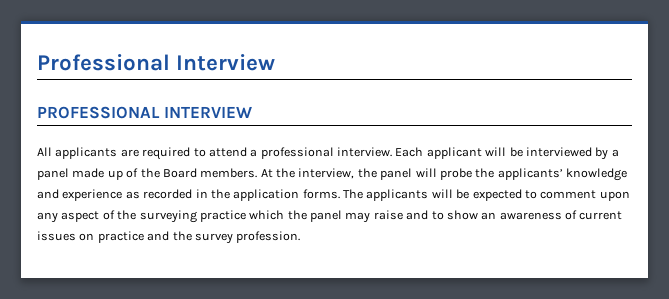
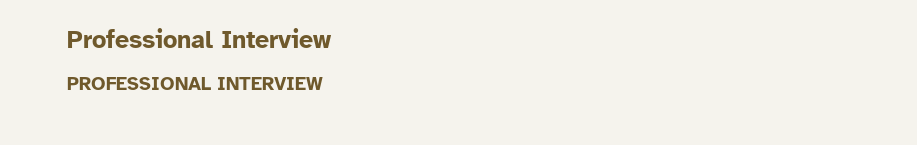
- All applicants are required to attend a professional interview. Each applicant will be interviewed by a panel made up of the Board members. At the interview, the panel will probe the applicants’ knowledge and experience as recorded in the application forms. The applicants will be expected to comment upon any aspect of the surveying practice which the panel may raise and to show an awareness of current issues on practice and the survey profession.

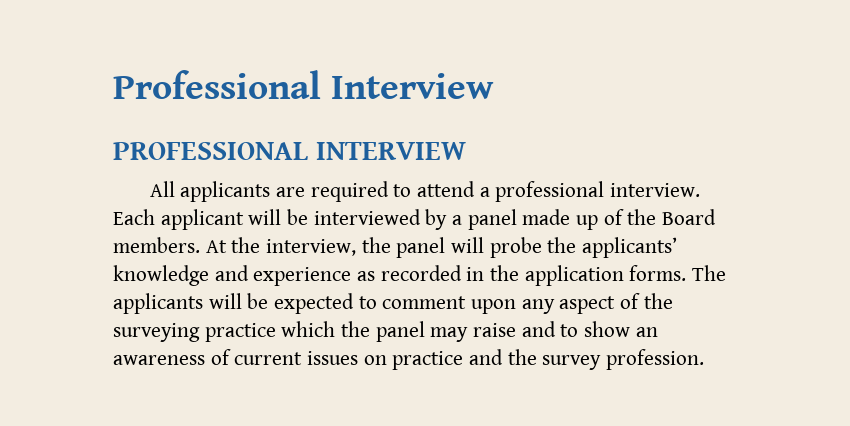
+ All applicants are required to attend a professional interview. Each applicant will be interviewed by a panel made up of the Board members. At the interview, the panel will probe the applicants’ knowledge and experience as recorded in the application forms. The applicants will be expected to comment upon any aspect of the surveying practice which the panel may raise and to show an awareness of current issues on practice and the survey profession.

